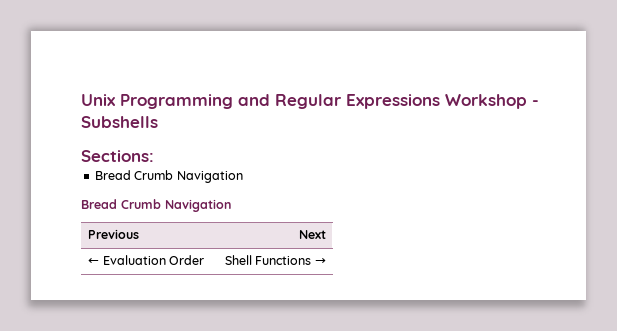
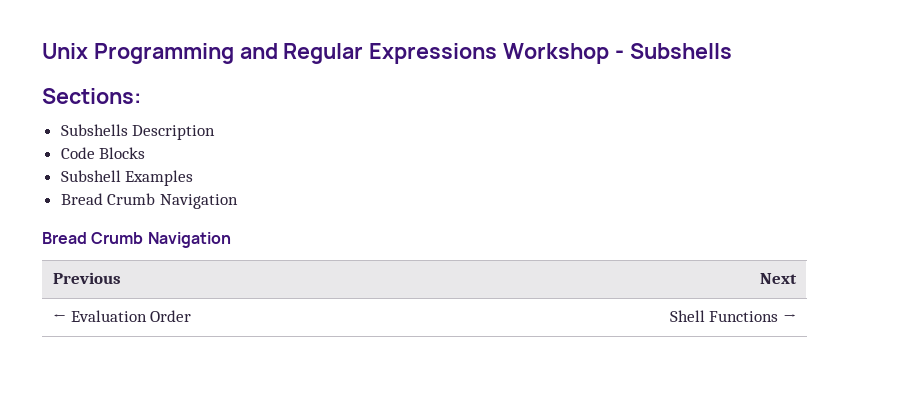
+ Subshells Description
+ Code Blocks
+ Subshell Examples

